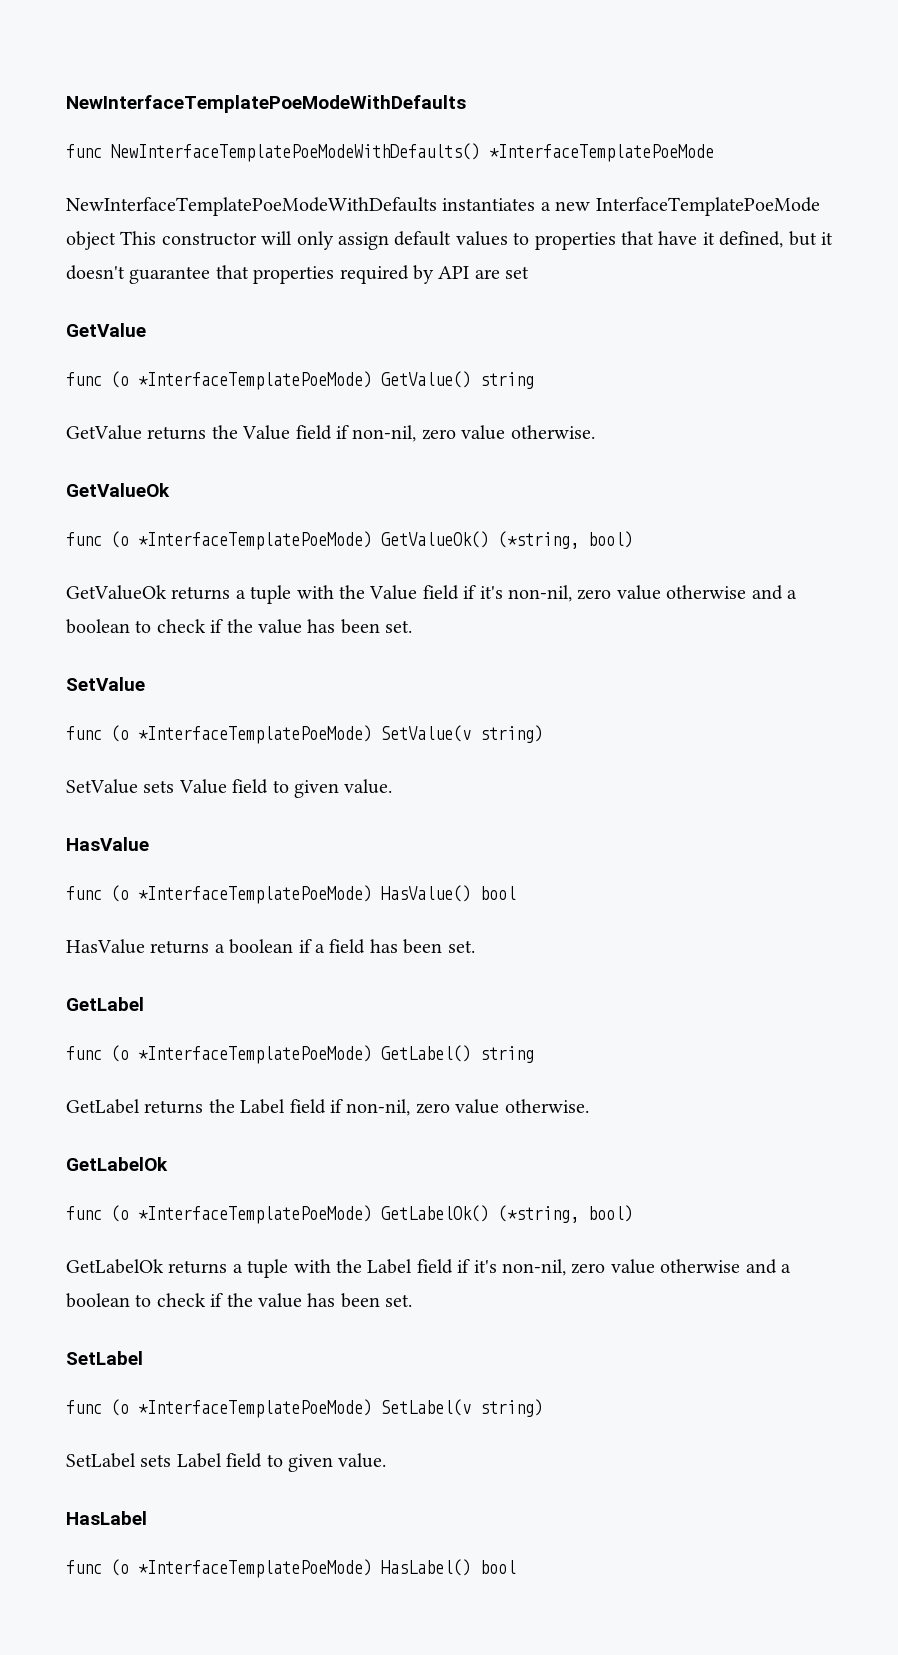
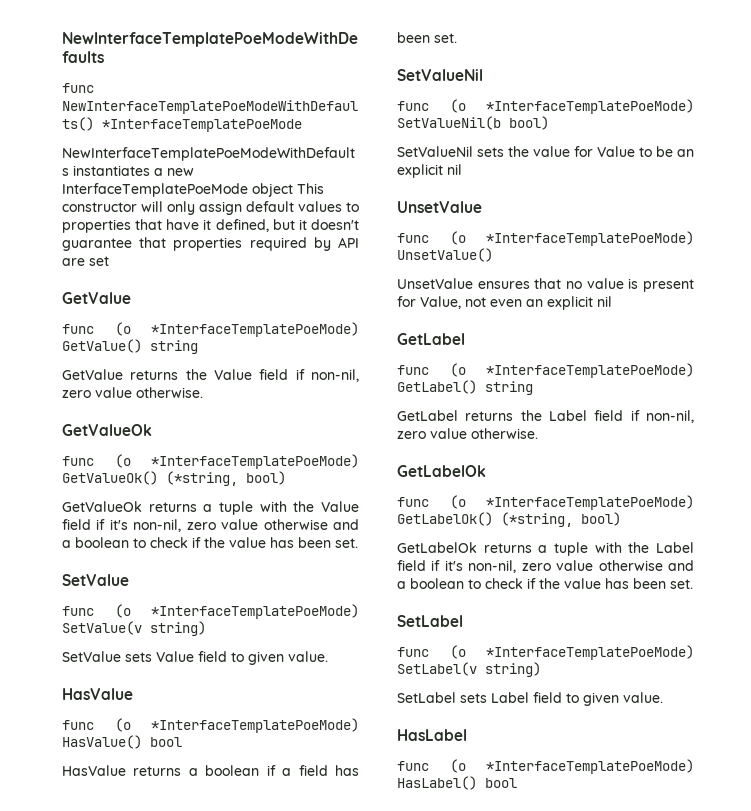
  HasValue returns a boolean if a field has been set.
+ SetValueNil
+ func (o *InterfaceTemplatePoeMode) SetValueNil(b bool)
+ SetValueNil sets the value for Value to be an explicit nil
+ UnsetValue
+ func (o *InterfaceTemplatePoeMode) UnsetValue()
+ UnsetValue ensures that no value is present for Value, not even an explicit nil

